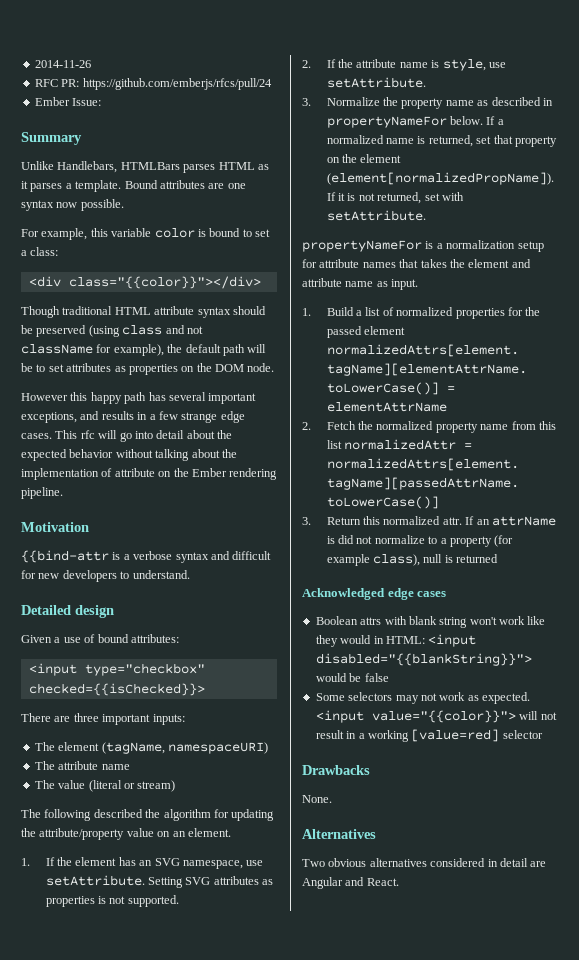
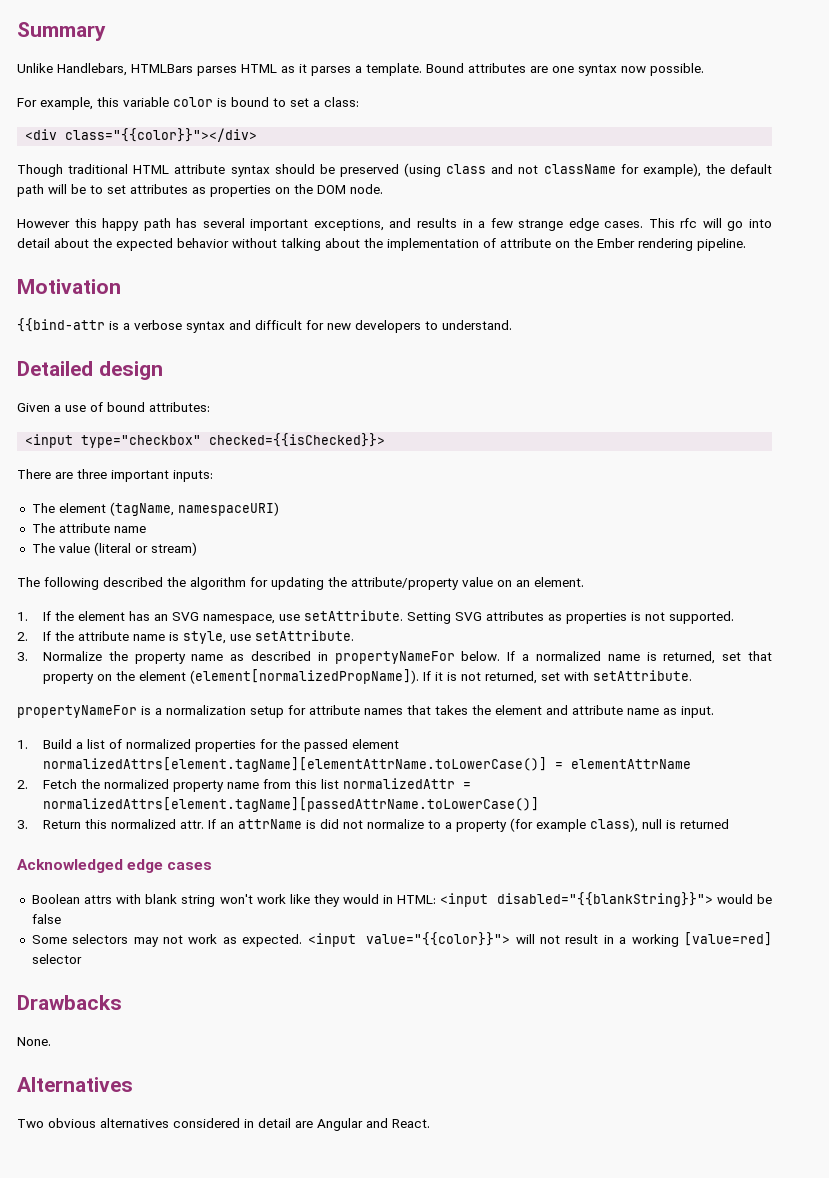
- 2014-11-26
- RFC PR: https://github.com/emberjs/rfcs/pull/24
- Ember Issue:

